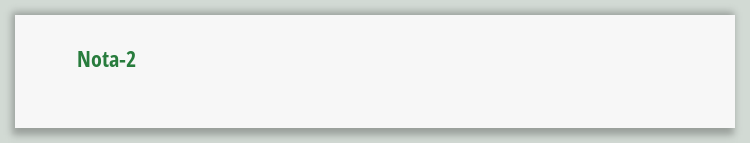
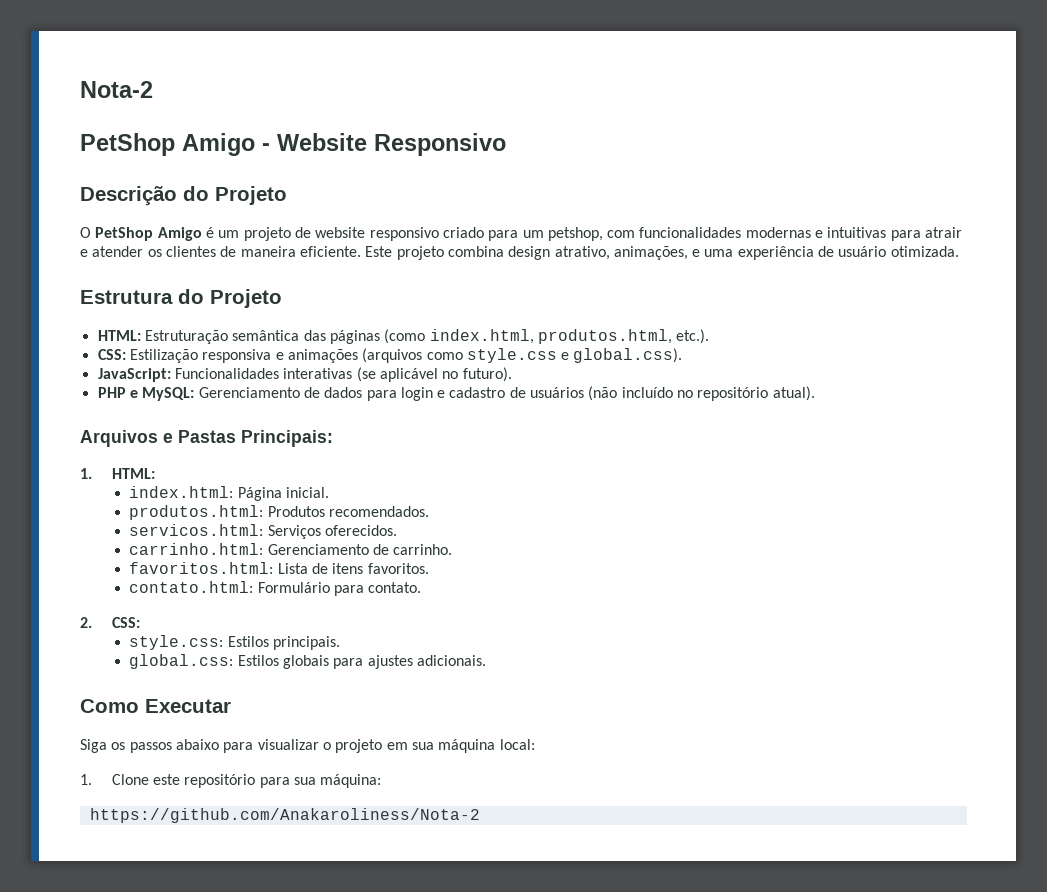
+ PetShop Amigo - Website Responsivo
+ Descrição do Projeto
+ O PetShop Amigo é um projeto de website responsivo criado para um petshop, com funcionalidades modernas e intuitivas para atrair e atender os clientes de maneira eficiente. Este projeto combina design atrativo, animações, e uma experiência de usuário otimizada.
+ Estrutura do Projeto
+ HTML: Estruturação semântica das páginas (como index.html, produtos.html, etc.).
+ CSS: Estilização responsiva e animações (arquivos como style.css e global.css).
+ JavaScript: Funcionalidades interativas (se aplicável no futuro).
+ PHP e MySQL: Gerenciamento de dados para login e cadastro de usuários (não incluído no repositório atual).
+ Arquivos e Pastas Principais:
+ 1. HTML:
+ index.html: Página inicial.
+ produtos.html: Produtos recomendados.
+ servicos.html: Serviços oferecidos.
+ carrinho.html: Gerenciamento de carrinho.
+ favoritos.html: Lista de itens favoritos.
+ contato.html: Formulário para contato.
+ 2. CSS:
+ style.css: Estilos principais.
+ global.css: Estilos globais para ajustes adicionais.
+ Como Executar
+ Siga os passos abaixo para visualizar o projeto em sua máquina local:
+ 1. Clone este repositório para sua máquina:
+ https://github.com/Anakaroliness/Nota-2

